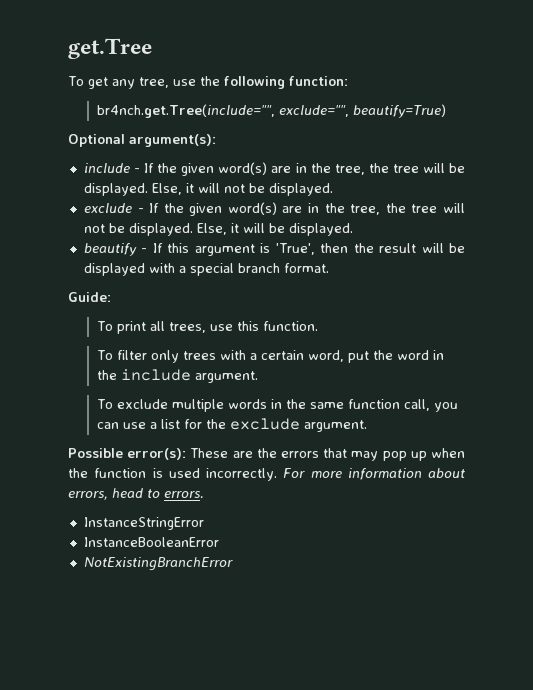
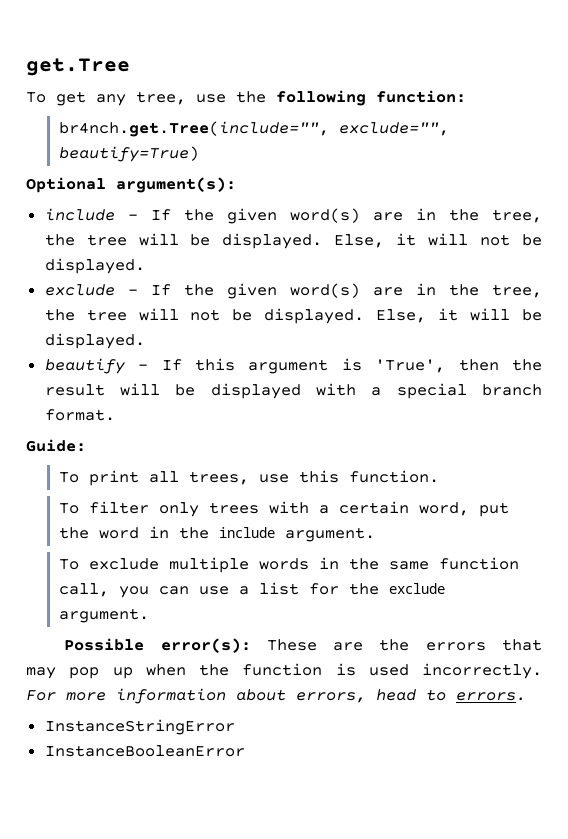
- NotExistingBranchError

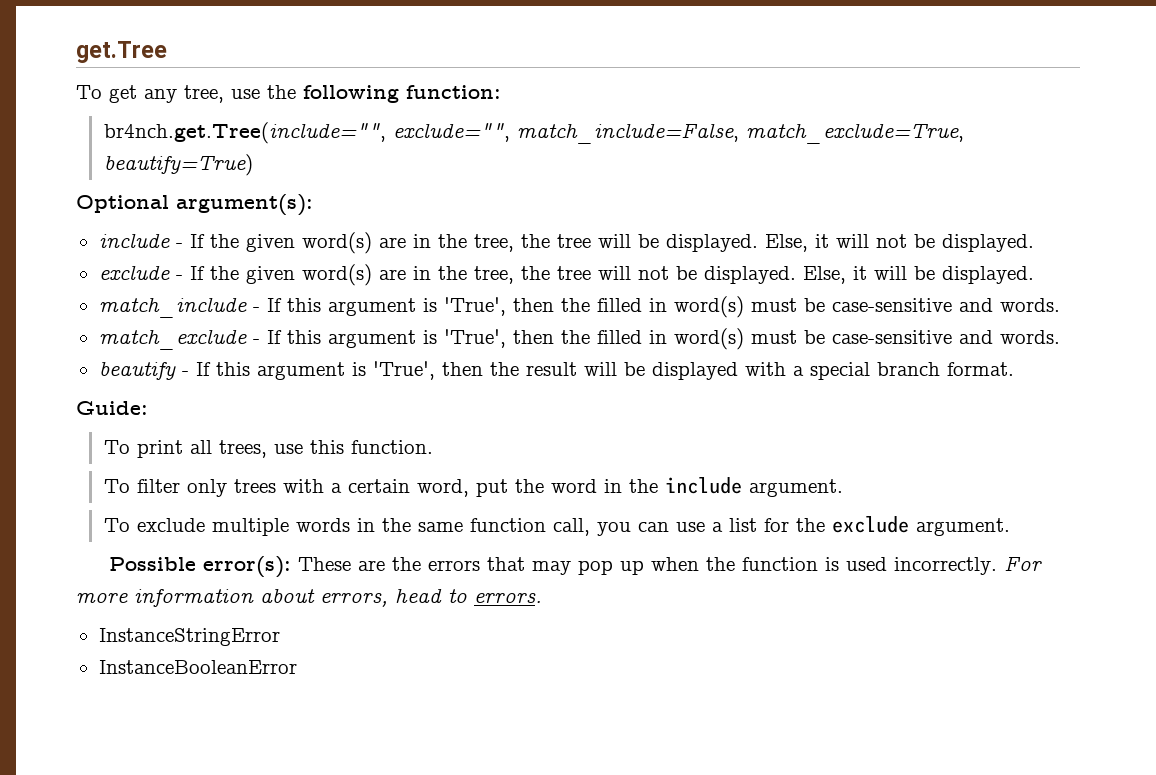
- br4nch.get.Tree(include="", exclude="", beautify=True)
+ br4nch.get.Tree(include="", exclude="", match_include=False, match_exclude=True, beautify=True)
+ match_include - If this argument is 'True', then the filled in word(s) must be case-sensitive and words.
+ match_exclude - If this argument is 'True', then the filled in word(s) must be case-sensitive and words.

